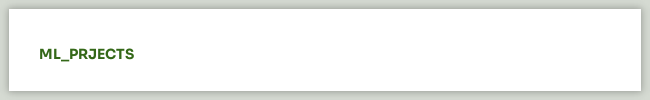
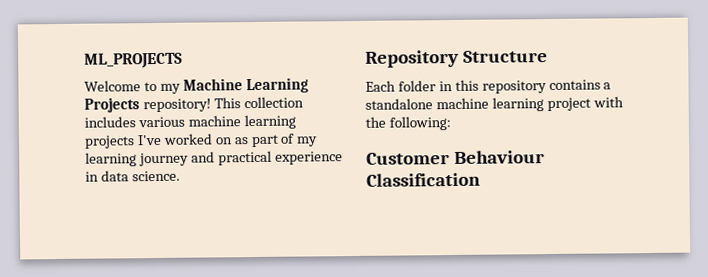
- ML_PRJECTS
+ ML_PROJECTS
+ Welcome to my Machine Learning Projects repository! This collection includes various machine learning projects I've worked on as part of my learning journey and practical experience in data science.
+ Repository Structure
+ Each folder in this repository contains a standalone machine learning project with the following:
+ Customer Behaviour Classification

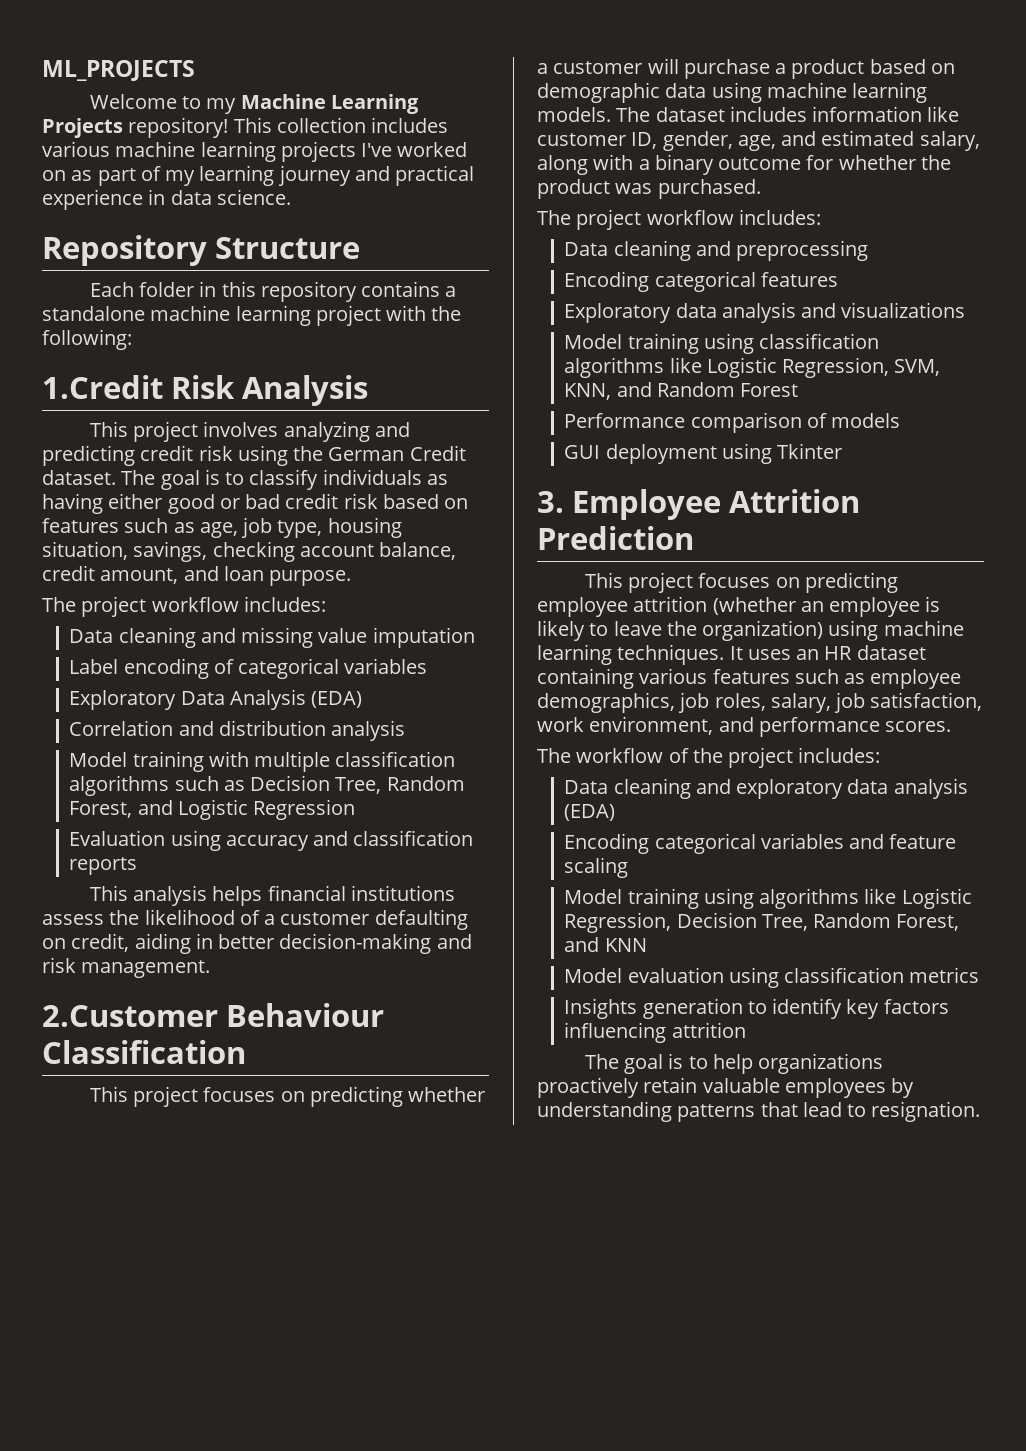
- Customer Behaviour Classification
+ 1.Credit Risk Analysis
+ This project involves analyzing and predicting credit risk using the German Credit dataset. The goal is to classify individuals as having either good or bad credit risk based on features such as age, job type, housing situation, savings, checking account balance, credit amount, and loan purpose.
+ The project workflow includes:
+ Data cleaning and missing value imputation
+ Label encoding of categorical variables
+ Exploratory Data Analysis (EDA)
+ Correlation and distribution analysis
+ Model training with multiple classification algorithms such as Decision Tree, Random Forest, and Logistic Regression
+ Evaluation using accuracy and classification reports
+ This analysis helps financial institutions assess the likelihood of a customer defaulting on credit, aiding in better decision-making and risk management.
+ 2.Customer Behaviour Classification
+ This project focuses on predicting whether a customer will purchase a product based on demographic data using machine learning models. The dataset includes information like customer ID, gender, age, and estimated salary, along with a binary outcome for whether the product was purchased.
+ The project workflow includes:
+ Data cleaning and preprocessing
+ Encoding categorical features
+ Exploratory data analysis and visualizations
+ Model training using classification algorithms like Logistic Regression, SVM, KNN, and Random Forest
+ Performance comparison of models
+ GUI deployment using Tkinter
+ 3. Employee Attrition Prediction
+ This project focuses on predicting employee attrition (whether an employee is likely to leave the organization) using machine learning techniques. It uses an HR dataset containing various features such as employee demographics, job roles, salary, job satisfaction, work environment, and performance scores.
+ The workflow of the project includes:
+ Data cleaning and exploratory data analysis (EDA)
+ Encoding categorical variables and feature scaling
+ Model training using algorithms like Logistic Regression, Decision Tree, Random Forest, and KNN
+ Model evaluation using classification metrics
+ Insights generation to identify key factors influencing attrition
+ The goal is to help organizations proactively retain valuable employees by understanding patterns that lead to resignation.

